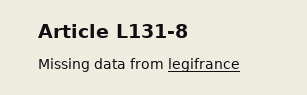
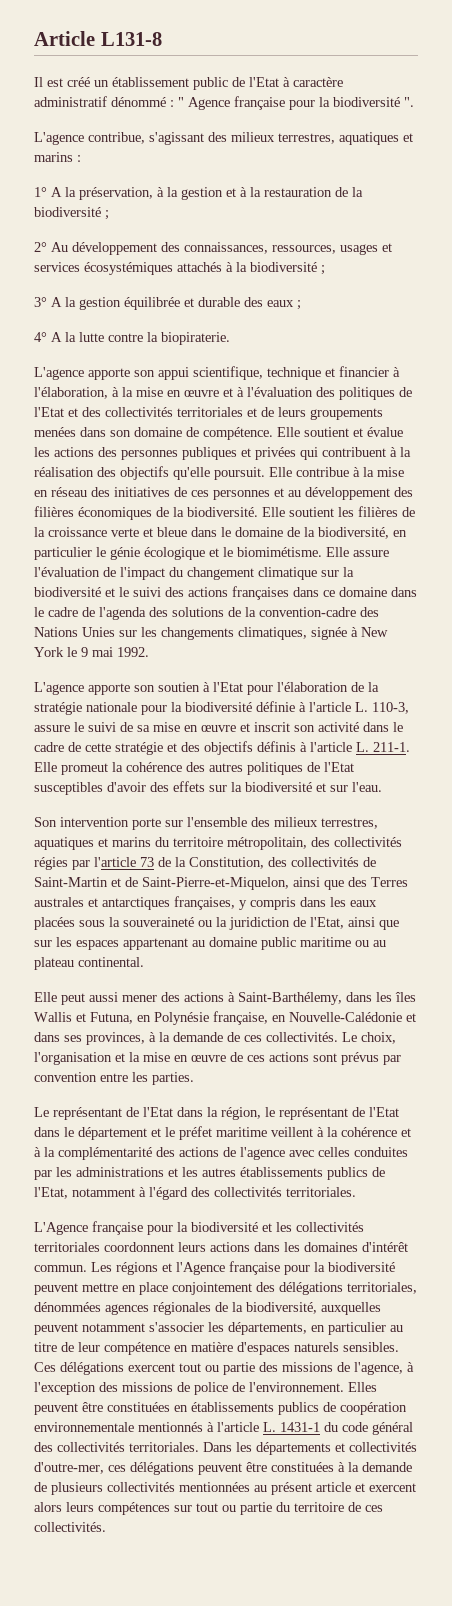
- Missing data from legifrance
+ Il est créé un établissement public de l'Etat à caractère administratif dénommé : " Agence française pour la biodiversité ".
+ L'agence contribue, s'agissant des milieux terrestres, aquatiques et marins :
+ 1° A la préservation, à la gestion et à la restauration de la biodiversité ;
+ 2° Au développement des connaissances, ressources, usages et services écosystémiques attachés à la biodiversité ;
+ 3° A la gestion équilibrée et durable des eaux ;
+ 4° A la lutte contre la biopiraterie.
+ L'agence apporte son appui scientifique, technique et financier à l'élaboration, à la mise en œuvre et à l'évaluation des politiques de l'Etat et des collectivités territoriales et de leurs groupements menées dans son domaine de compétence. Elle soutient et évalue les actions des personnes publiques et privées qui contribuent à la réalisation des objectifs qu'elle poursuit. Elle contribue à la mise en réseau des initiatives de ces personnes et au développement des filières économiques de la biodiversité. Elle soutient les filières de la croissance verte et bleue dans le domaine de la biodiversité, en particulier le génie écologique et le biomimétisme. Elle assure l'évaluation de l'impact du changement climatique sur la biodiversité et le suivi des actions françaises dans ce domaine dans le cadre de l'agenda des solutions de la convention-cadre des Nations Unies sur les changements climatiques, signée à New York le 9 mai 1992.
+ L'agence apporte son soutien à l'Etat pour l'élaboration de la stratégie nationale pour la biodiversité définie à l'article L. 110-3, assure le suivi de sa mise en œuvre et inscrit son activité dans le cadre de cette stratégie et des objectifs définis à l'article L. 211-1. Elle promeut la cohérence des autres politiques de l'Etat susceptibles d'avoir des effets sur la biodiversité et sur l'eau.
+ Son intervention porte sur l'ensemble des milieux terrestres, aquatiques et marins du territoire métropolitain, des collectivités régies par l'article 73 de la Constitution, des collectivités de Saint-Martin et de Saint-Pierre-et-Miquelon, ainsi que des Terres australes et antarctiques françaises, y compris dans les eaux placées sous la souveraineté ou la juridiction de l'Etat, ainsi que sur les espaces appartenant au domaine public maritime ou au plateau continental.
+ Elle peut aussi mener des actions à Saint-Barthélemy, dans les îles Wallis et Futuna, en Polynésie française, en Nouvelle-Calédonie et dans ses provinces, à la demande de ces collectivités. Le choix, l'organisation et la mise en œuvre de ces actions sont prévus par convention entre les parties.
+ Le représentant de l'Etat dans la région, le représentant de l'Etat dans le département et le préfet maritime veillent à la cohérence et à la complémentarité des actions de l'agence avec celles conduites par les administrations et les autres établissements publics de l'Etat, notamment à l'égard des collectivités territoriales.
+ L'Agence française pour la biodiversité et les collectivités territoriales coordonnent leurs actions dans les domaines d'intérêt commun. Les régions et l'Agence française pour la biodiversité peuvent mettre en place conjointement des délégations territoriales, dénommées agences régionales de la biodiversité, auxquelles peuvent notamment s'associer les départements, en particulier au titre de leur compétence en matière d'espaces naturels sensibles. Ces délégations exercent tout ou partie des missions de l'agence, à l'exception des missions de police de l'environnement. Elles peuvent être constituées en établissements publics de coopération environnementale mentionnés à l'article L. 1431-1 du code général des collectivités territoriales. Dans les départements et collectivités d'outre-mer, ces délégations peuvent être constituées à la demande de plusieurs collectivités mentionnées au présent article et exercent alors leurs compétences sur tout ou partie du territoire de ces collectivités.

